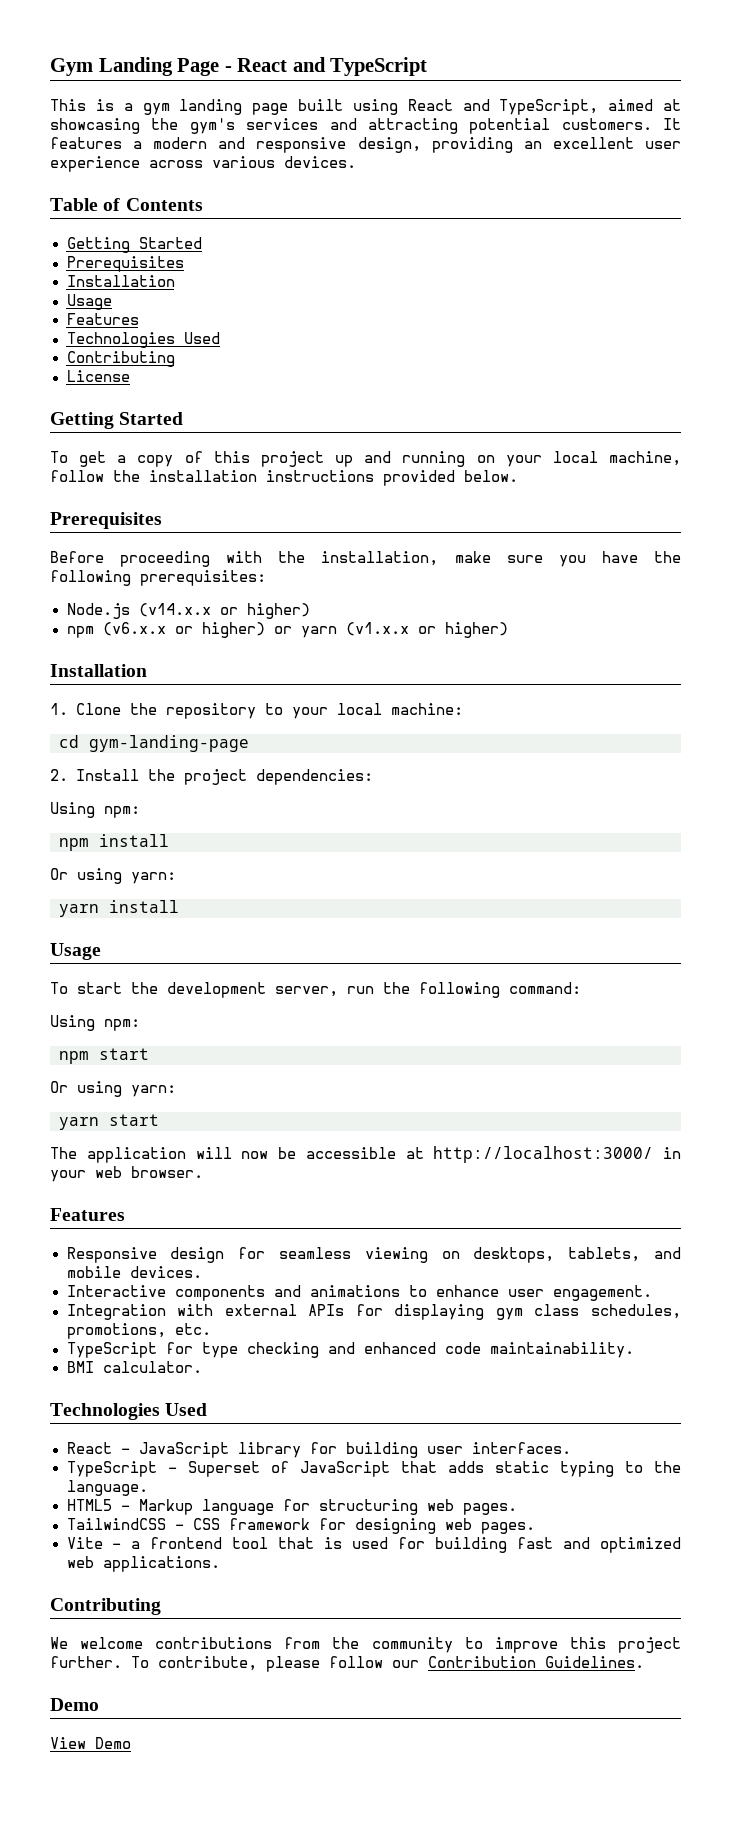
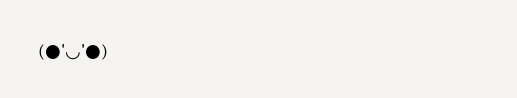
- Gym Landing Page - React and TypeScript
- This is a gym landing page built using React and TypeScript, aimed at showcasing the gym's services and attracting potential customers. It features a modern and responsive design, providing an excellent user experience across various devices.
- Table of Contents
- Getting Started
- Prerequisites
- Installation
- Usage
- Features
- Technologies Used
- Contributing
- License
- Getting Started
- To get a copy of this project up and running on your local machine, follow the installation instructions provided below.
- Prerequisites
- Before proceeding with the installation, make sure you have the following prerequisites:
- Node.js (v14.x.x or higher)
- npm (v6.x.x or higher) or yarn (v1.x.x or higher)
- Installation
- 1. Clone the repository to your local machine:
- cd gym-landing-page
- 2. Install the project dependencies:
- Using npm:
- npm install
- Or using yarn:
- yarn install
- Usage
- To start the development server, run the following command:
- Using npm:
- npm start
- Or using yarn:
- yarn start
- The application will now be accessible at http://localhost:3000/ in your web browser.
- Features
- Responsive design for seamless viewing on desktops, tablets, and mobile devices.
- Interactive components and animations to enhance user engagement.
- Integration with external APIs for displaying gym class schedules, promotions, etc.
- TypeScript for type checking and enhanced code maintainability.
- BMI calculator.
- Technologies Used
- React - JavaScript library for building user interfaces.
- TypeScript - Superset of JavaScript that adds static typing to the language.
- HTML5 - Markup language for structuring web pages.
- TailwindCSS - CSS framework for designing web pages.
- Vite - a frontend tool that is used for building fast and optimized web applications.
- Contributing
- We welcome contributions from the community to improve this project further. To contribute, please follow our Contribution Guidelines.
- Demo
- View Demo
+ (●'◡'●)

